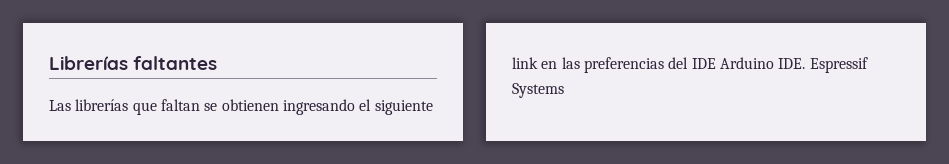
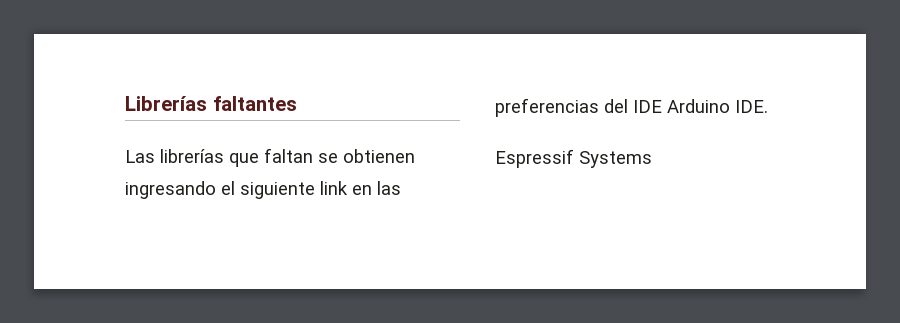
- Las librerías que faltan se obtienen ingresando el siguiente link en las preferencias del IDE Arduino IDE. Espressif Systems
+ Las librerías que faltan se obtienen ingresando el siguiente link en las preferencias del IDE Arduino IDE.
+ Espressif Systems

